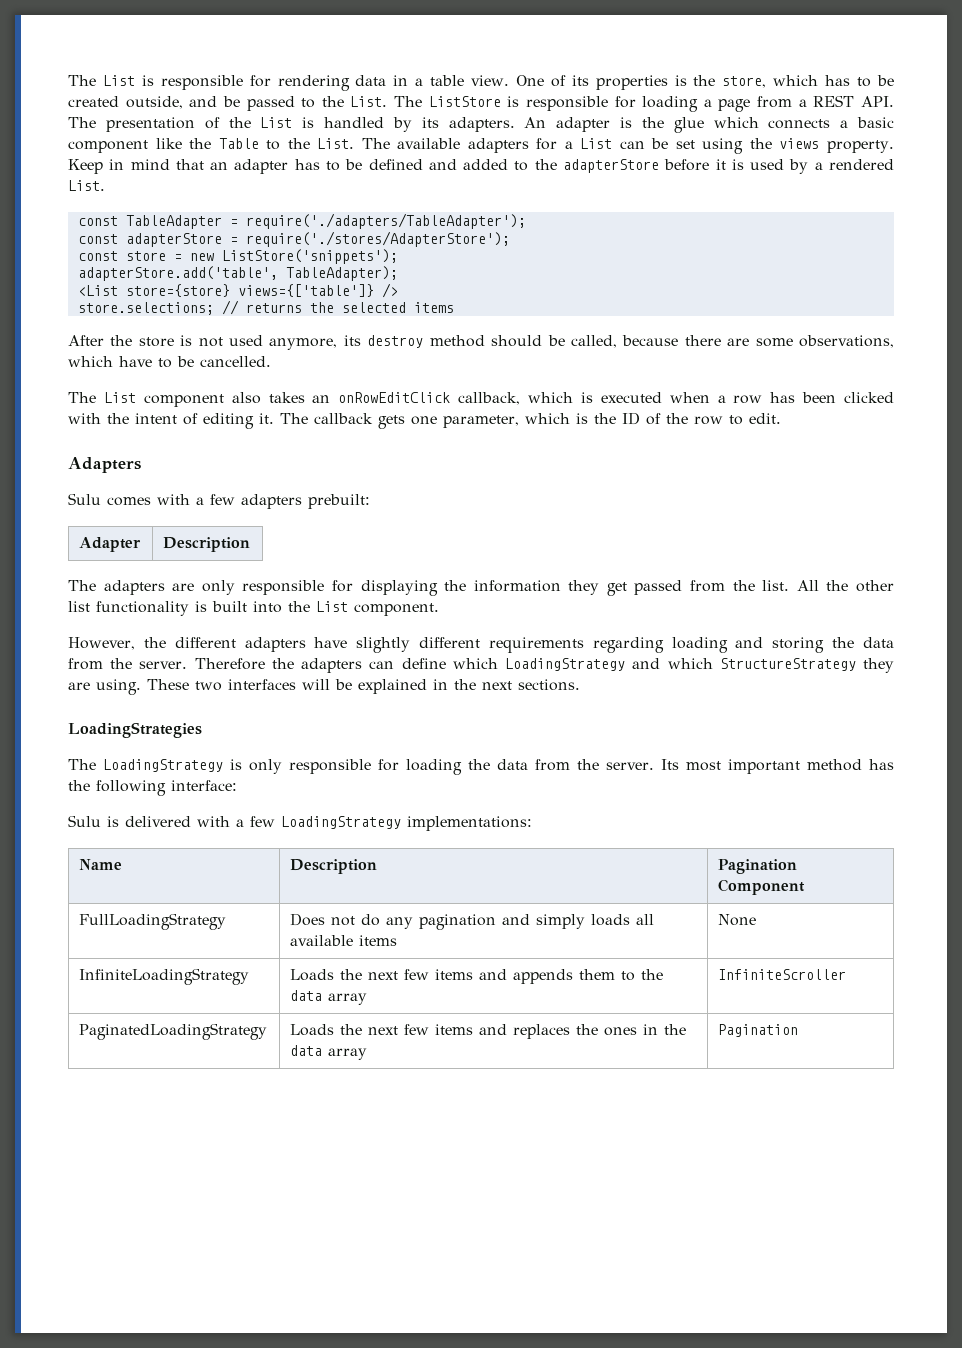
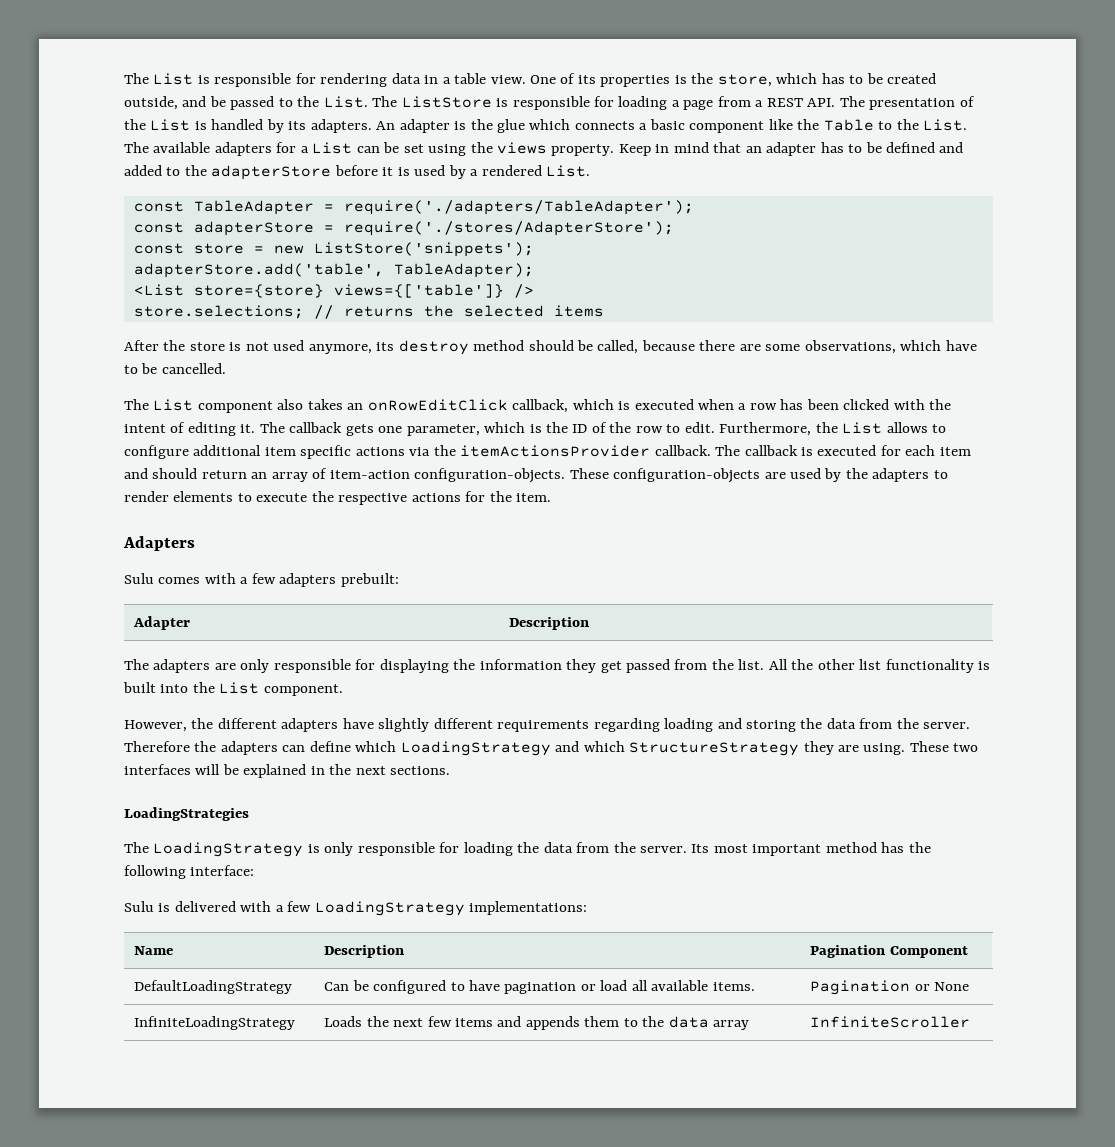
+ Furthermore, the List allows to configure additional item specific actions via the itemActionsProvider callback. The callback is executed for each item and should return an array of item-action configuration-objects. These configuration-objects are used by the adapters to render elements to execute the respective actions for the item.
- FullLoadingStrategy | Does not do any pagination and simply loads all available items | None
+ DefaultLoadingStrategy | Can be configured to have pagination or load all available items. | Pagination or None
- PaginatedLoadingStrategy | Loads the next few items and replaces the ones in the data array | Pagination

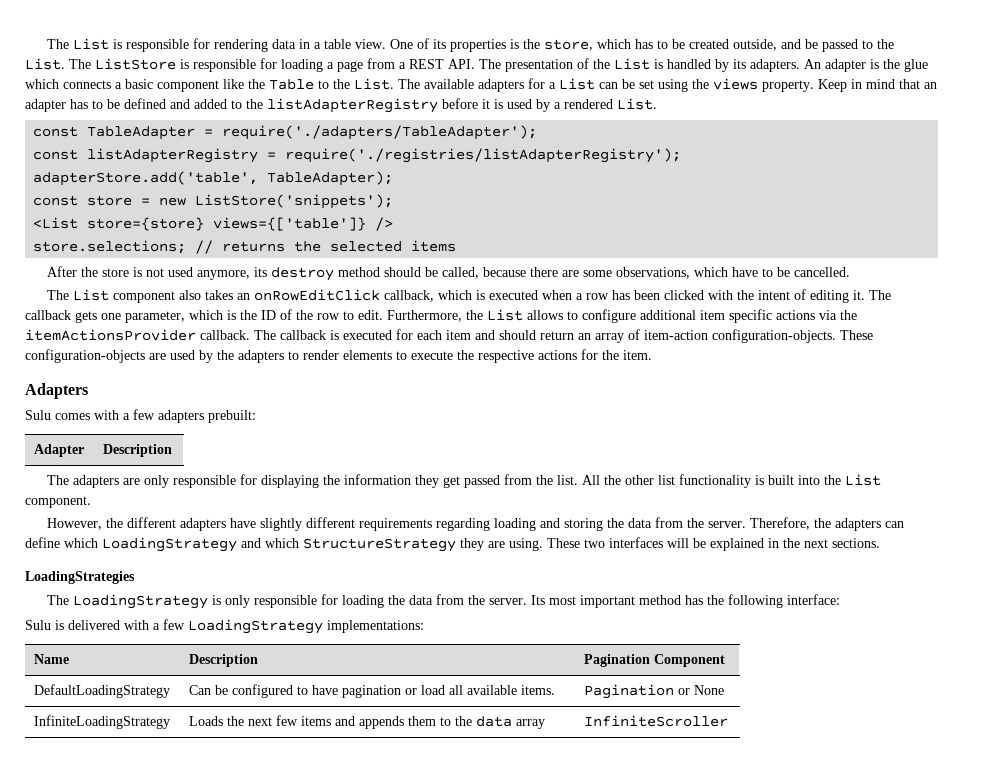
- Keep in mind that an adapter has to be defined and added to the adapterStore before it is used by a rendered List.
+ Keep in mind that an adapter has to be defined and added to the listAdapterRegistry before it is used by a rendered List.
- const adapterStore = require('./stores/AdapterStore');
+ const listAdapterRegistry = require('./registries/listAdapterRegistry');
+ adapterStore.add('table', TableAdapter);
- adapterStore.add('table', TableAdapter);
- Therefore the adapters can define which LoadingStrategy and which StructureStrategy they are using.
+ Therefore, the adapters can define which LoadingStrategy and which StructureStrategy they are using.

